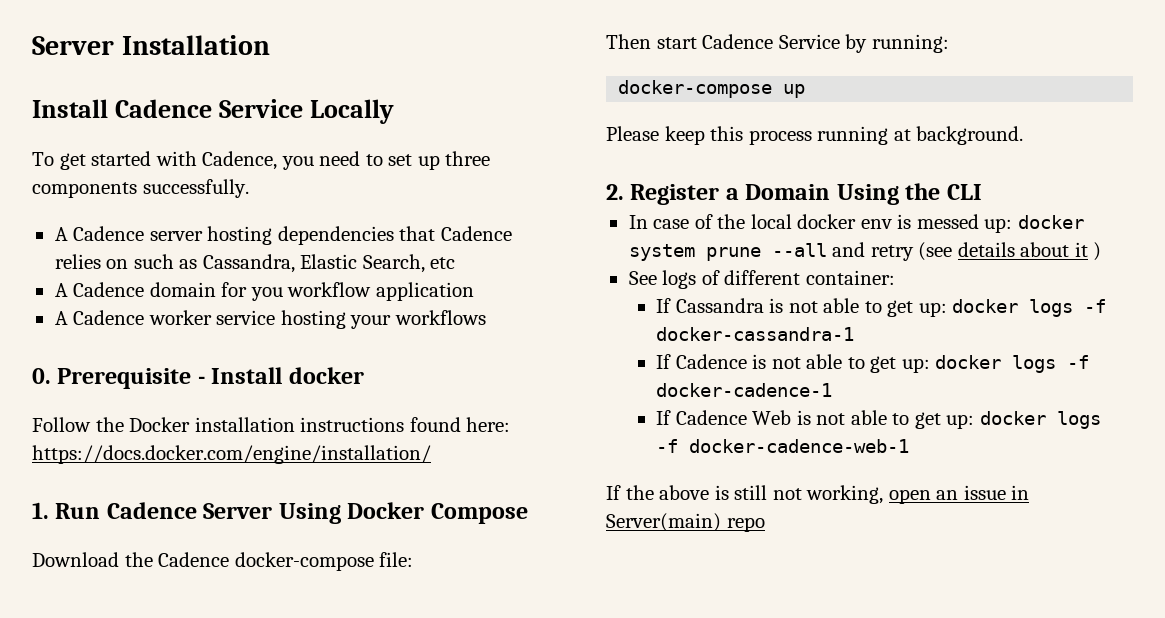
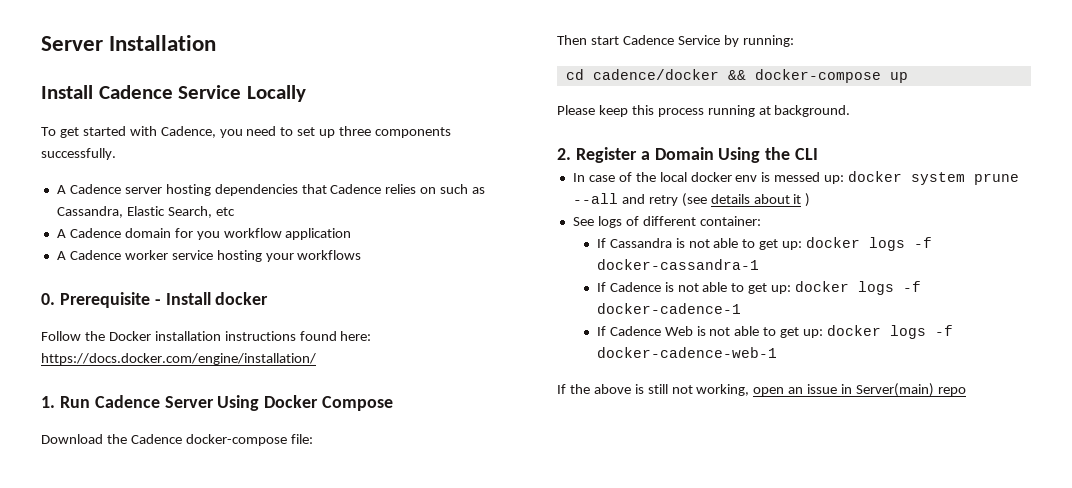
- docker-compose up
+ cd cadence/docker && docker-compose up

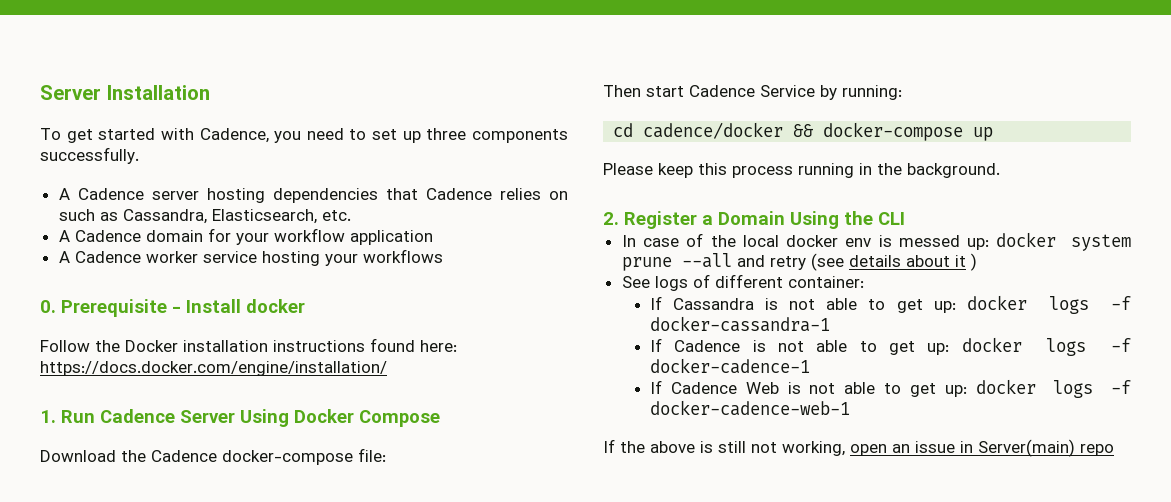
- Install Cadence Service Locally
- A Cadence server hosting dependencies that Cadence relies on such as Cassandra, Elastic Search, etc
+ A Cadence server hosting dependencies that Cadence relies on such as Cassandra, Elasticsearch, etc.
- A Cadence domain for you workflow application
+ A Cadence domain for your workflow application
- Please keep this process running at background.
+ Please keep this process running in the background.

